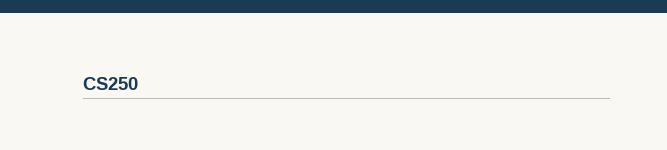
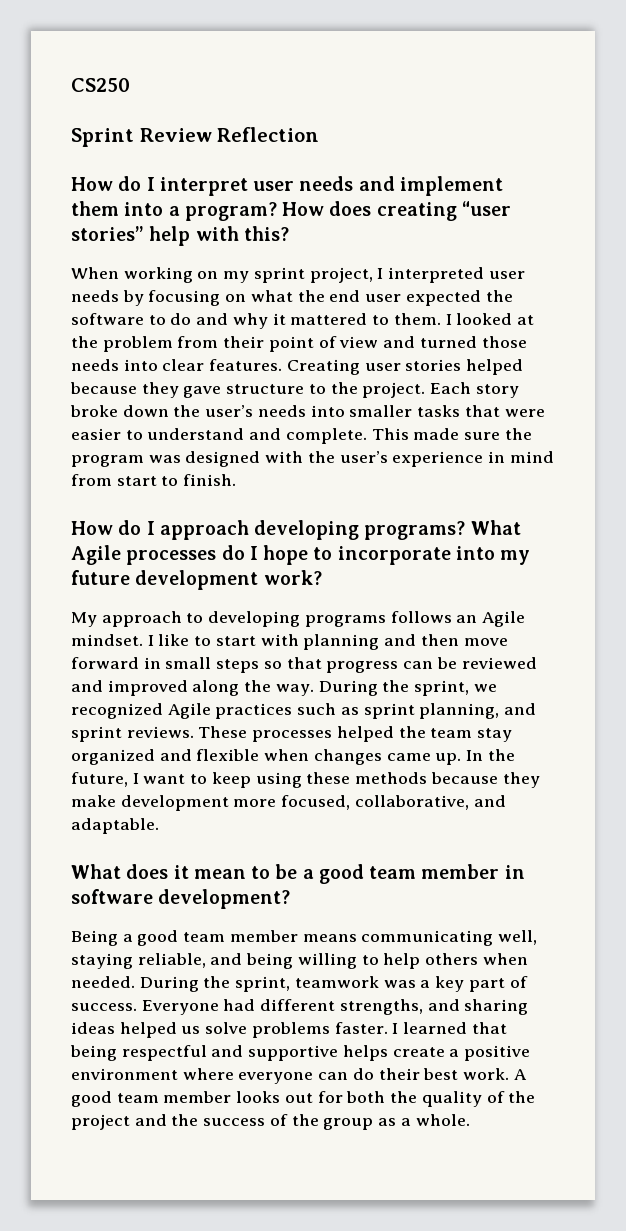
+ Sprint Review Reflection
+ How do I interpret user needs and implement them into a program? How does creating “user stories” help with this?
+ When working on my sprint project, I interpreted user needs by focusing on what the end user expected the software to do and why it mattered to them. I looked at the problem from their point of view and turned those needs into clear features. Creating user stories helped because they gave structure to the project. Each story broke down the user’s needs into smaller tasks that were easier to understand and complete. This made sure the program was designed with the user’s experience in mind from start to finish.
+ How do I approach developing programs? What Agile processes do I hope to incorporate into my future development work?
+ My approach to developing programs follows an Agile mindset. I like to start with planning and then move forward in small steps so that progress can be reviewed and improved along the way. During the sprint, we recognized Agile practices such as sprint planning, and sprint reviews. These processes helped the team stay organized and flexible when changes came up. In the future, I want to keep using these methods because they make development more focused, collaborative, and adaptable.
+ What does it mean to be a good team member in software development?
+ Being a good team member means communicating well, staying reliable, and being willing to help others when needed. During the sprint, teamwork was a key part of success. Everyone had different strengths, and sharing ideas helped us solve problems faster. I learned that being respectful and supportive helps create a positive environment where everyone can do their best work. A good team member looks out for both the quality of the project and the success of the group as a whole.

